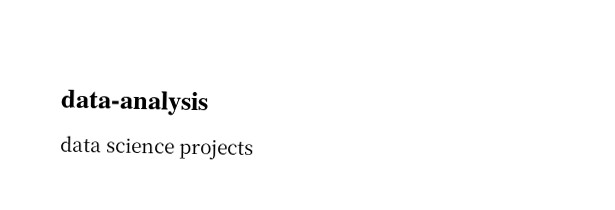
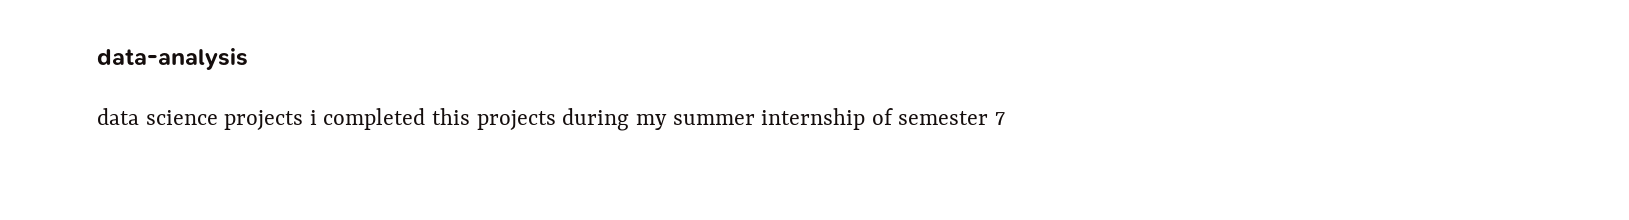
- data science projects
+ data science projects i completed this projects during my summer internship of semester 7

